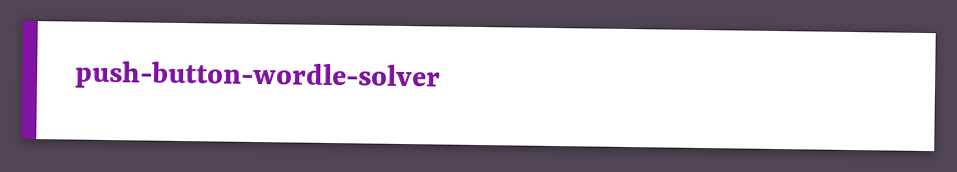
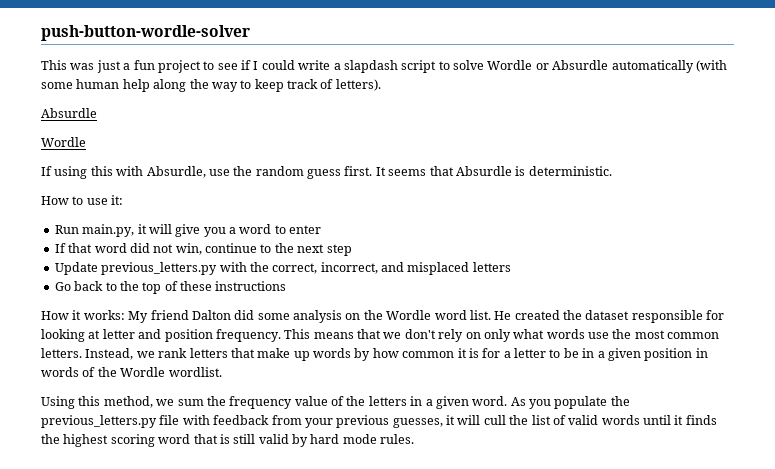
+ This was just a fun project to see if I could write a slapdash script to solve Wordle or Absurdle automatically (with some human help along the way to keep track of letters).
+ Absurdle
+ Wordle
+ If using this with Absurdle, use the random guess first. It seems that Absurdle is deterministic.
+ How to use it:
+ Run main.py, it will give you a word to enter
+ If that word did not win, continue to the next step
+ Update previous_letters.py with the correct, incorrect, and misplaced letters
+ Go back to the top of these instructions
+ How it works: My friend Dalton did some analysis on the Wordle word list. He created the dataset responsible for looking at letter and position frequency. This means that we don't rely on only what words use the most common letters. Instead, we rank letters that make up words by how common it is for a letter to be in a given position in words of the Wordle wordlist.
+ Using this method, we sum the frequency value of the letters in a given word. As you populate the previous_letters.py file with feedback from your previous guesses, it will cull the list of valid words until it finds the highest scoring word that is still valid by hard mode rules.

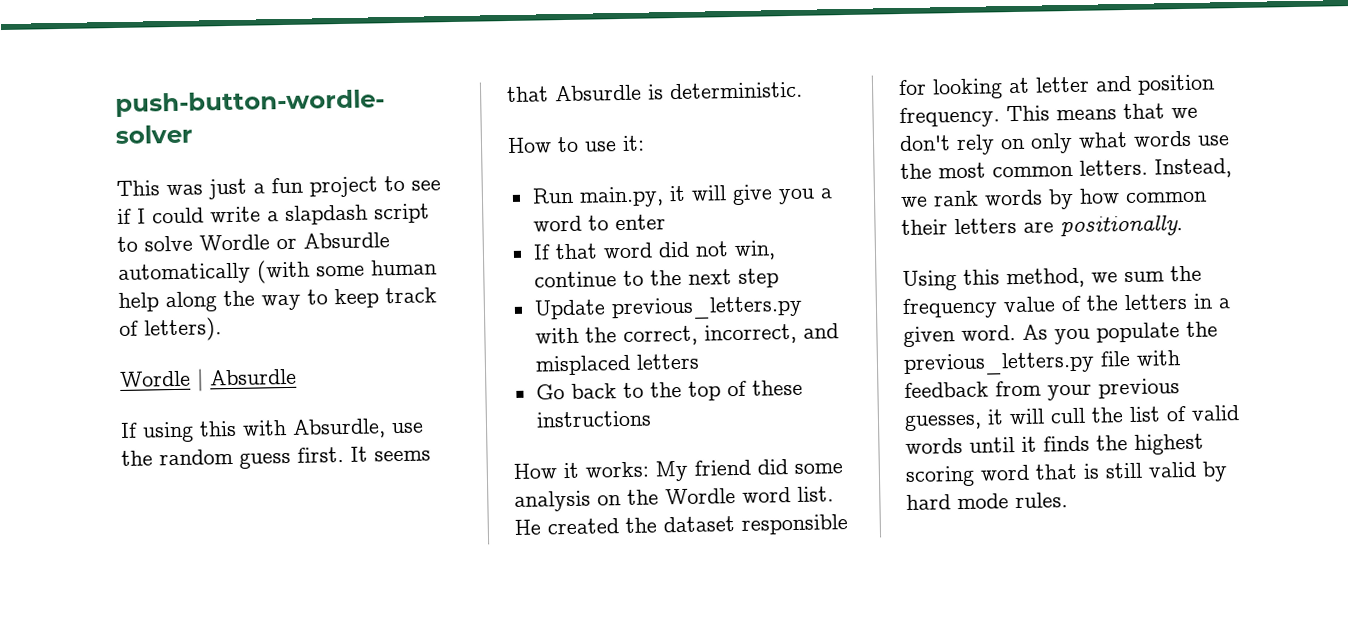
  This was just a fun project to see if I could write a slapdash script to solve Wordle or Absurdle automatically (with some human help along the way to keep track of letters).
- Absurdle
- Wordle
+ Wordle | Absurdle
- How it works: My friend Dalton did some analysis on the Wordle word list.
+ How it works: My friend did some analysis on the Wordle word list.
- Instead, we rank letters that make up words by how common it is for a letter to be in a given position in words of the Wordle wordlist.
+ Instead, we rank words by how common their letters are positionally.

